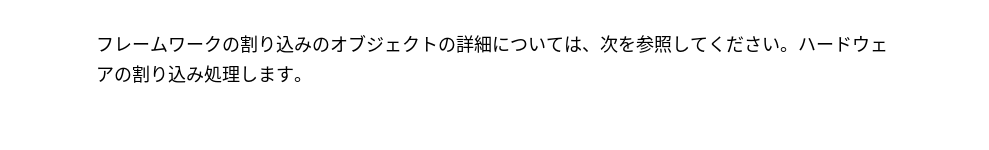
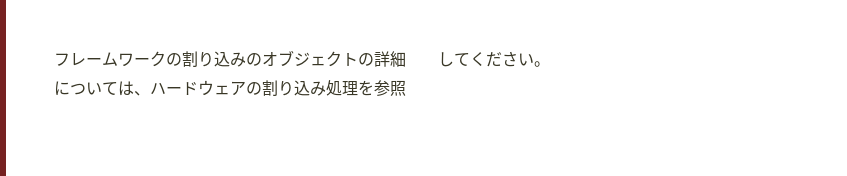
- フレームワークの割り込みのオブジェクトの詳細については、次を参照してください。ハードウェアの割り込み処理します。
+ フレームワークの割り込みのオブジェクトの詳細については、ハードウェアの割り込み処理を参照してください。

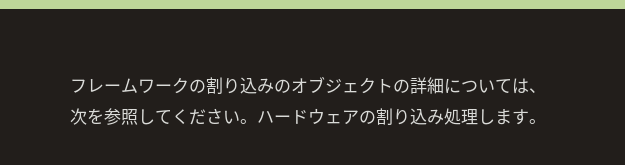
- フレームワークの割り込みのオブジェクトの詳細については、ハードウェアの割り込み処理を参照してください。
+ フレームワークの割り込みのオブジェクトの詳細については、次を参照してください。ハードウェアの割り込み処理します。

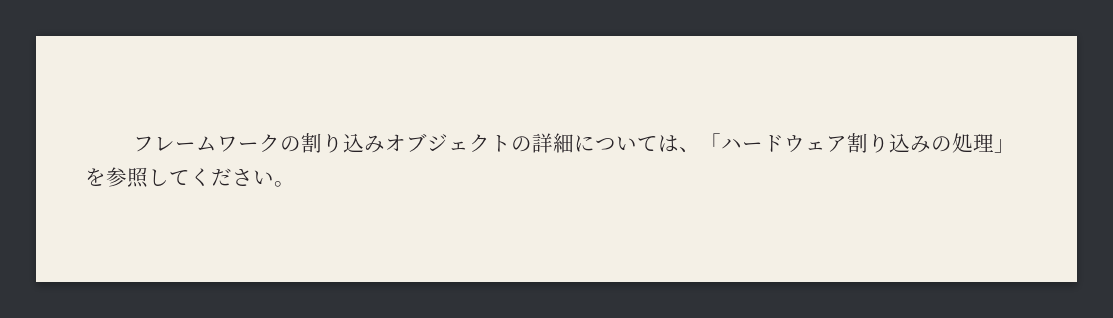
- フレームワークの割り込みのオブジェクトの詳細については、次を参照してください。ハードウェアの割り込み処理します。
+ フレームワークの割り込みオブジェクトの詳細については、「ハードウェア割り込みの処理」を参照してください。

